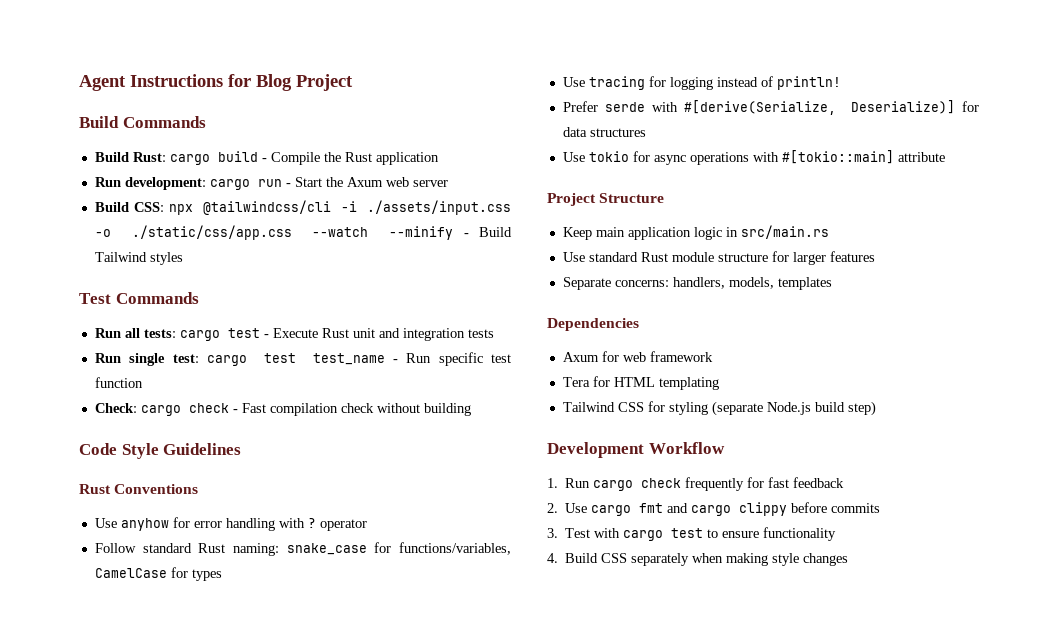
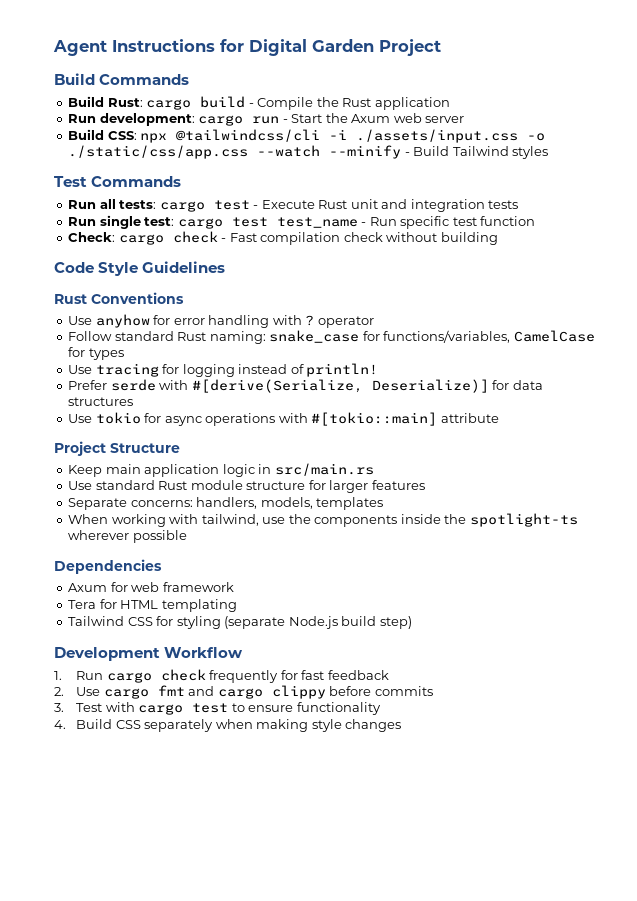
- Agent Instructions for Blog Project
+ Agent Instructions for Digital Garden Project
+ When working with tailwind, use the components inside the spotlight-ts wherever possible

